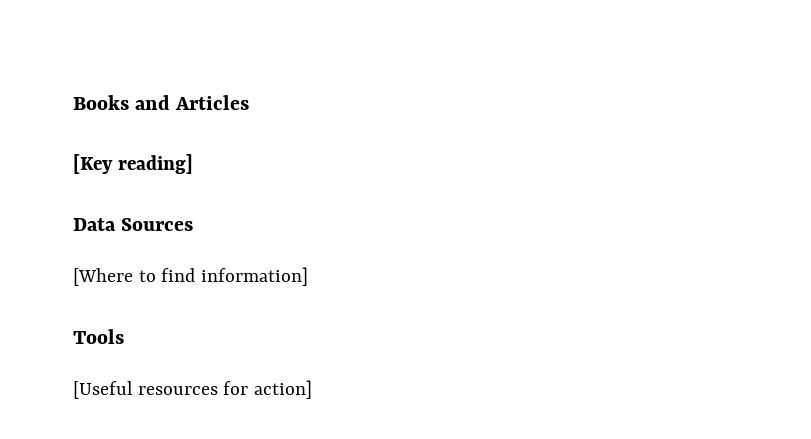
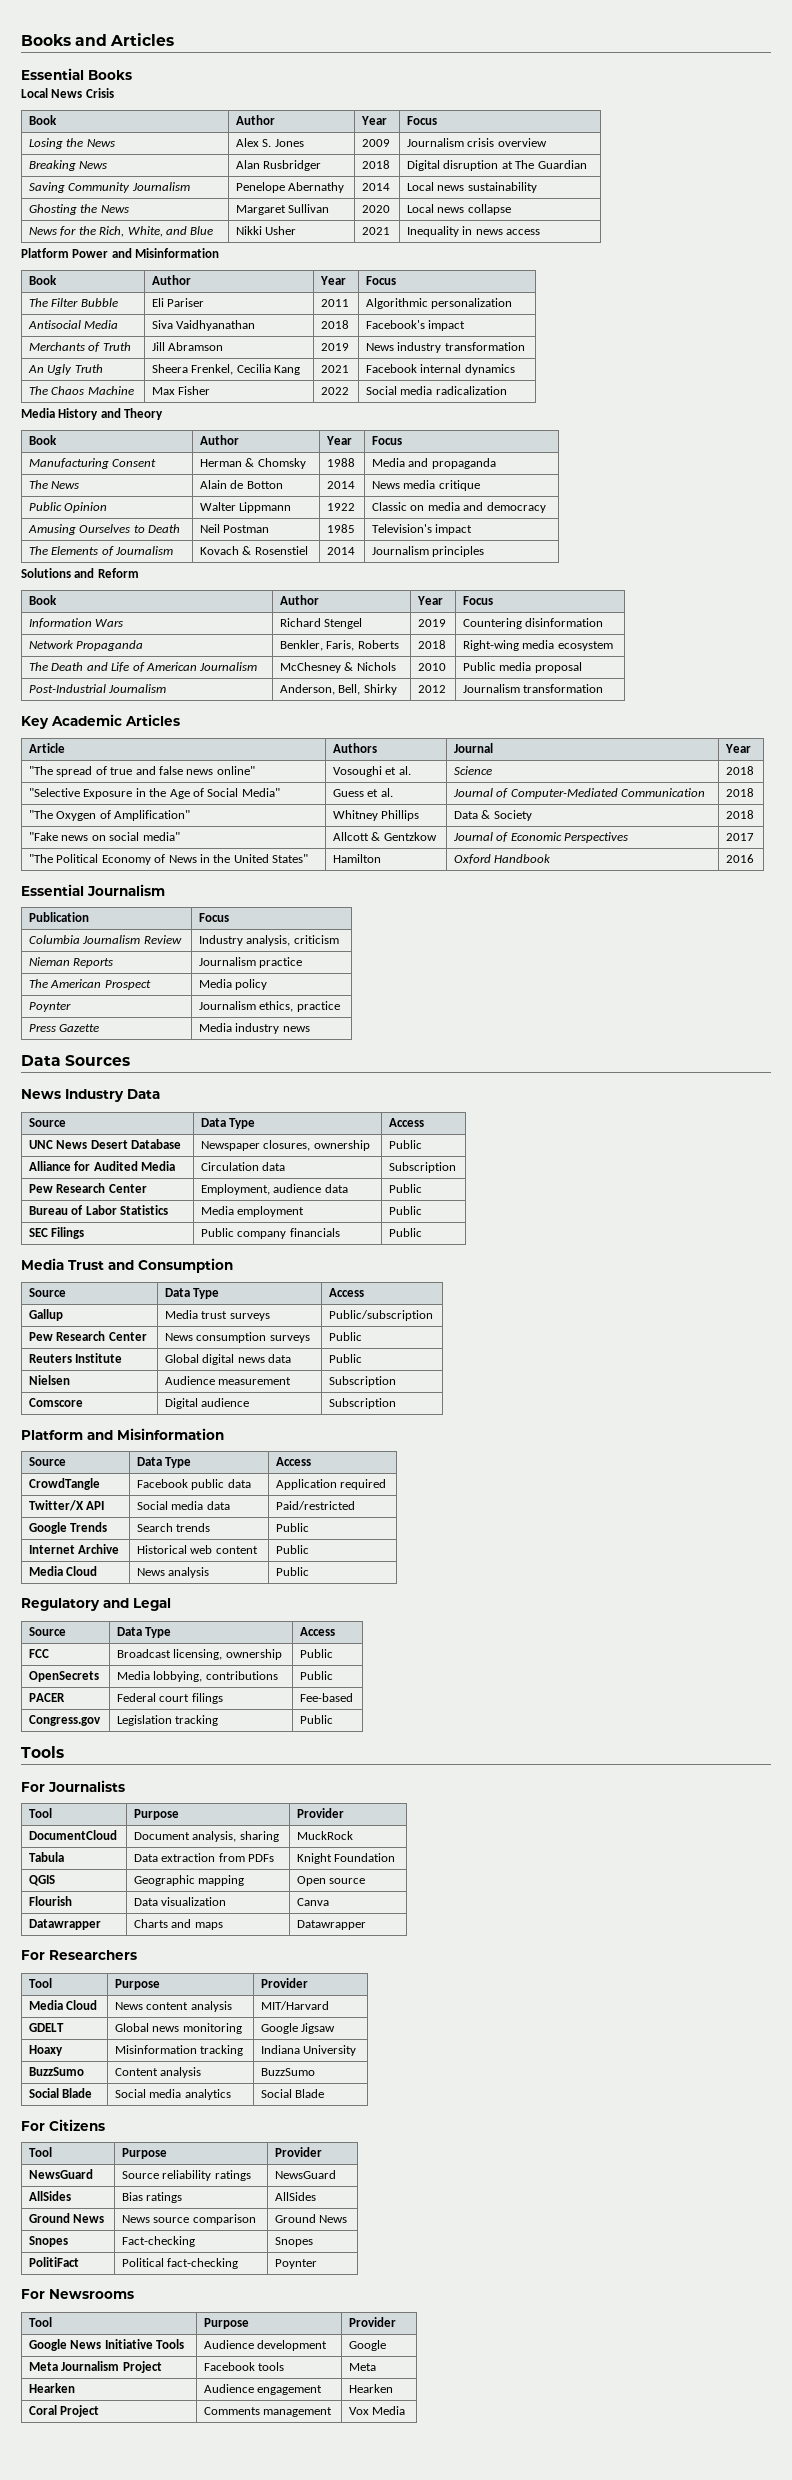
- [Key reading]
+ Essential Books
+ Local News Crisis
+ Book | Author | Year | Focus
+ Losing the News | Alex S. Jones | 2009 | Journalism crisis overview
+ Breaking News | Alan Rusbridger | 2018 | Digital disruption at The Guardian
+ Saving Community Journalism | Penelope Abernathy | 2014 | Local news sustainability
+ Ghosting the News | Margaret Sullivan | 2020 | Local news collapse
+ News for the Rich, White, and Blue | Nikki Usher | 2021 | Inequality in news access
+ Platform Power and Misinformation
+ Book | Author | Year | Focus
+ The Filter Bubble | Eli Pariser | 2011 | Algorithmic personalization
+ Antisocial Media | Siva Vaidhyanathan | 2018 | Facebook's impact
+ Merchants of Truth | Jill Abramson | 2019 | News industry transformation
+ An Ugly Truth | Sheera Frenkel, Cecilia Kang | 2021 | Facebook internal dynamics
+ The Chaos Machine | Max Fisher | 2022 | Social media radicalization
+ Media History and Theory
+ Book | Author | Year | Focus
+ Manufacturing Consent | Herman & Chomsky | 1988 | Media and propaganda
+ The News | Alain de Botton | 2014 | News media critique
+ Public Opinion | Walter Lippmann | 1922 | Classic on media and democracy
+ Amusing Ourselves to Death | Neil Postman | 1985 | Television's impact
+ The Elements of Journalism | Kovach & Rosenstiel | 2014 | Journalism principles
+ Solutions and Reform
+ Book | Author | Year | Focus
+ Information Wars | Richard Stengel | 2019 | Countering disinformation
+ Network Propaganda | Benkler, Faris, Roberts | 2018 | Right-wing media ecosystem
+ The Death and Life of American Journalism | McChesney & Nichols | 2010 | Public media proposal
+ Post-Industrial Journalism | Anderson, Bell, Shirky | 2012 | Journalism transformation
+ Key Academic Articles
+ Article | Authors | Journal | Year
+ "The spread of true and false news online" | Vosoughi et al. | Science | 2018
+ "Selective Exposure in the Age of Social Media" | Guess et al. | Journal of Computer-Mediated Communication | 2018
+ "The Oxygen of Amplification" | Whitney Phillips | Data & Society | 2018
+ "Fake news on social media" | Allcott & Gentzkow | Journal of Economic Perspectives | 2017
+ "The Political Economy of News in the United States" | Hamilton | Oxford Handbook | 2016
+ Essential Journalism
+ Publication | Focus
+ Columbia Journalism Review | Industry analysis, criticism
+ Nieman Reports | Journalism practice
+ The American Prospect | Media policy
+ Poynter | Journalism ethics, practice
+ Press Gazette | Media industry news
  Data Sources
- [Where to find information]
+ News Industry Data
+ Source | Data Type | Access
+ UNC News Desert Database | Newspaper closures, ownership | Public
+ Alliance for Audited Media | Circulation data | Subscription
+ Pew Research Center | Employment, audience data | Public
+ Bureau of Labor Statistics | Media employment | Public
+ SEC Filings | Public company financials | Public
+ Media Trust and Consumption
+ Source | Data Type | Access
+ Gallup | Media trust surveys | Public/subscription
+ Pew Research Center | News consumption surveys | Public
+ Reuters Institute | Global digital news data | Public
+ Nielsen | Audience measurement | Subscription
+ Comscore | Digital audience | Subscription
+ Platform and Misinformation
+ Source | Data Type | Access
+ CrowdTangle | Facebook public data | Application required
+ Twitter/X API | Social media data | Paid/restricted
+ Google Trends | Search trends | Public
+ Internet Archive | Historical web content | Public
+ Media Cloud | News analysis | Public
+ Regulatory and Legal
+ Source | Data Type | Access
+ FCC | Broadcast licensing, ownership | Public
+ OpenSecrets | Media lobbying, contributions | Public
+ PACER | Federal court filings | Fee-based
+ Congress.gov | Legislation tracking | Public
  Tools
- [Useful resources for action]
+ For Journalists
+ Tool | Purpose | Provider
+ DocumentCloud | Document analysis, sharing | MuckRock
+ Tabula | Data extraction from PDFs | Knight Foundation
+ QGIS | Geographic mapping | Open source
+ Flourish | Data visualization | Canva
+ Datawrapper | Charts and maps | Datawrapper
+ For Researchers
+ Tool | Purpose | Provider
+ Media Cloud | News content analysis | MIT/Harvard
+ GDELT | Global news monitoring | Google Jigsaw
+ Hoaxy | Misinformation tracking | Indiana University
+ BuzzSumo | Content analysis | BuzzSumo
+ Social Blade | Social media analytics | Social Blade
+ For Citizens
+ Tool | Purpose | Provider
+ NewsGuard | Source reliability ratings | NewsGuard
+ AllSides | Bias ratings | AllSides
+ Ground News | News source comparison | Ground News
+ Snopes | Fact-checking | Snopes
+ PolitiFact | Political fact-checking | Poynter
+ For Newsrooms
+ Tool | Purpose | Provider
+ Google News Initiative Tools | Audience development | Google
+ Meta Journalism Project | Facebook tools | Meta
+ Hearken | Audience engagement | Hearken
+ Coral Project | Comments management | Vox Media

